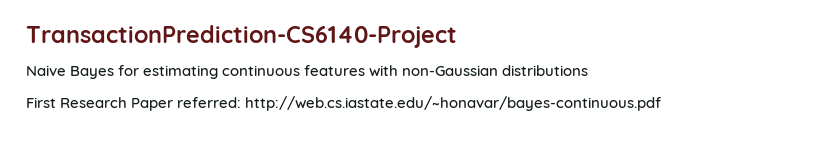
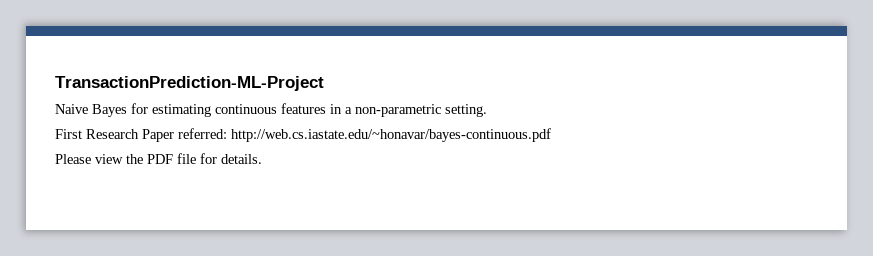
- TransactionPrediction-CS6140-Project
+ TransactionPrediction-ML-Project
- Naive Bayes for estimating continuous features with non-Gaussian distributions
+ Naive Bayes for estimating continuous features in a non-parametric setting.
+ Please view the PDF file for details.

